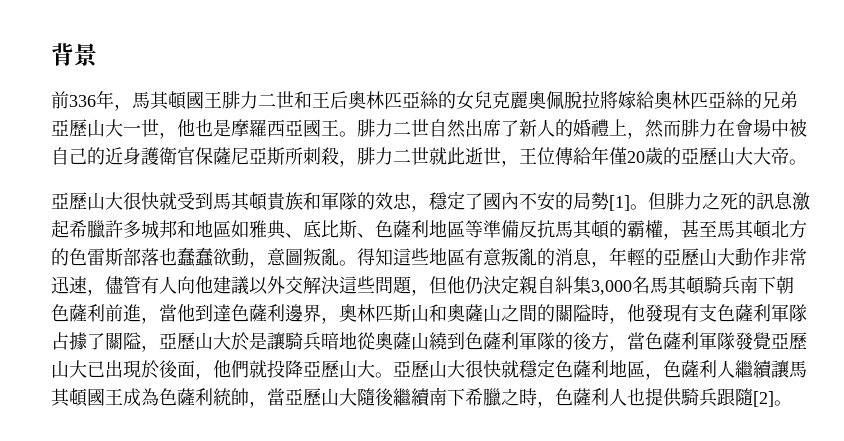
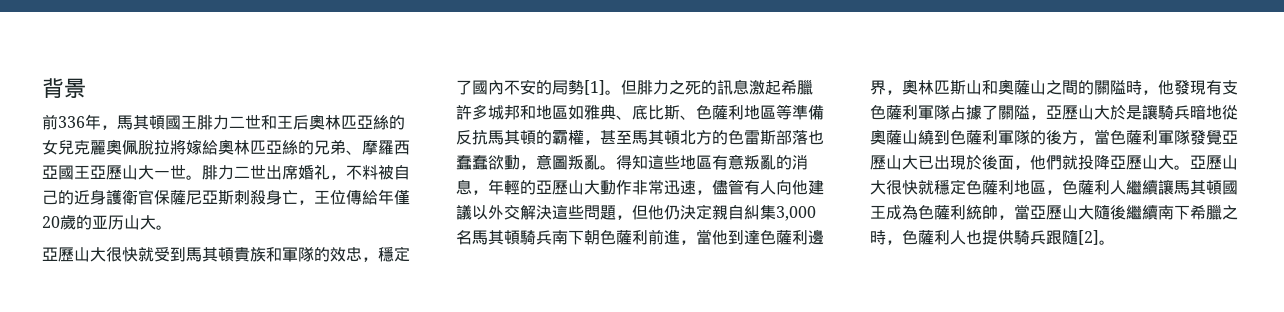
- 前336年，馬其頓國王腓力二世和王后奧林匹亞絲的女兒克麗奧佩脫拉將嫁給奧林匹亞絲的兄弟亞歷山大一世，他也是摩羅西亞國王。腓力二世自然出席了新人的婚禮上，然而腓力在會場中被自己的近身護衛官保薩尼亞斯所刺殺，腓力二世就此逝世，王位傳給年僅20歲的亞歷山大大帝。
+ 前336年，馬其頓國王腓力二世和王后奧林匹亞絲的女兒克麗奧佩脫拉將嫁給奧林匹亞絲的兄弟、摩羅西亞國王亞歷山大一世。腓力二世出席婚礼，不料被自己的近身護衛官保薩尼亞斯刺殺身亡，王位傳給年僅20歲的亚历山大。

